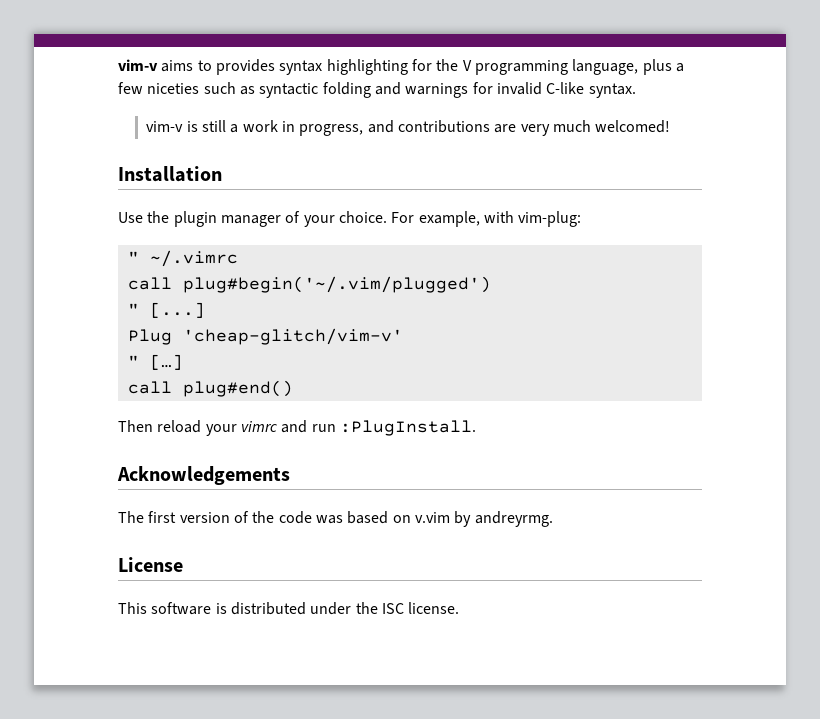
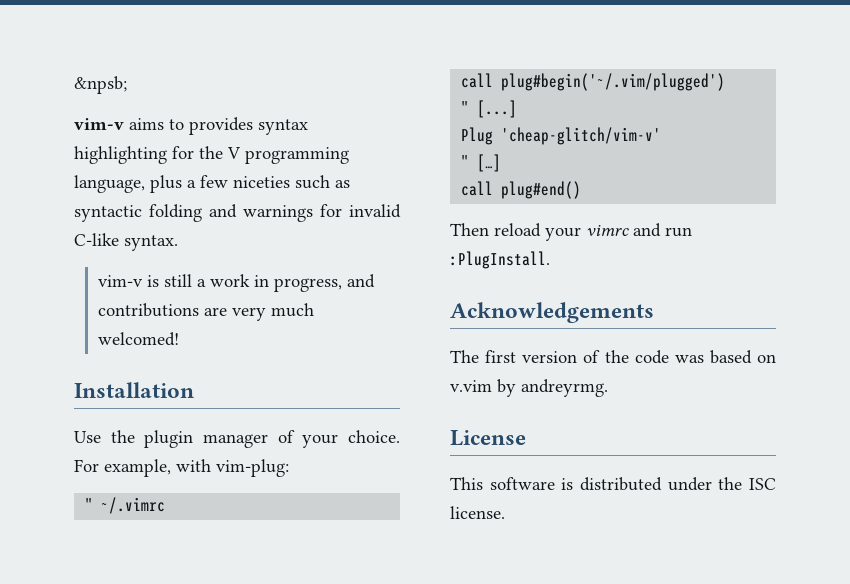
+ &npsb;

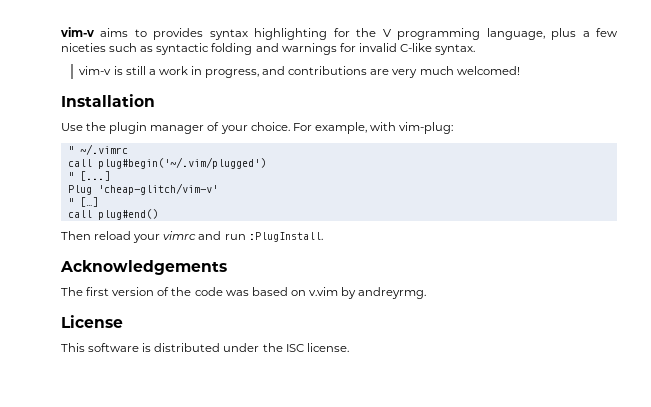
- &npsb;

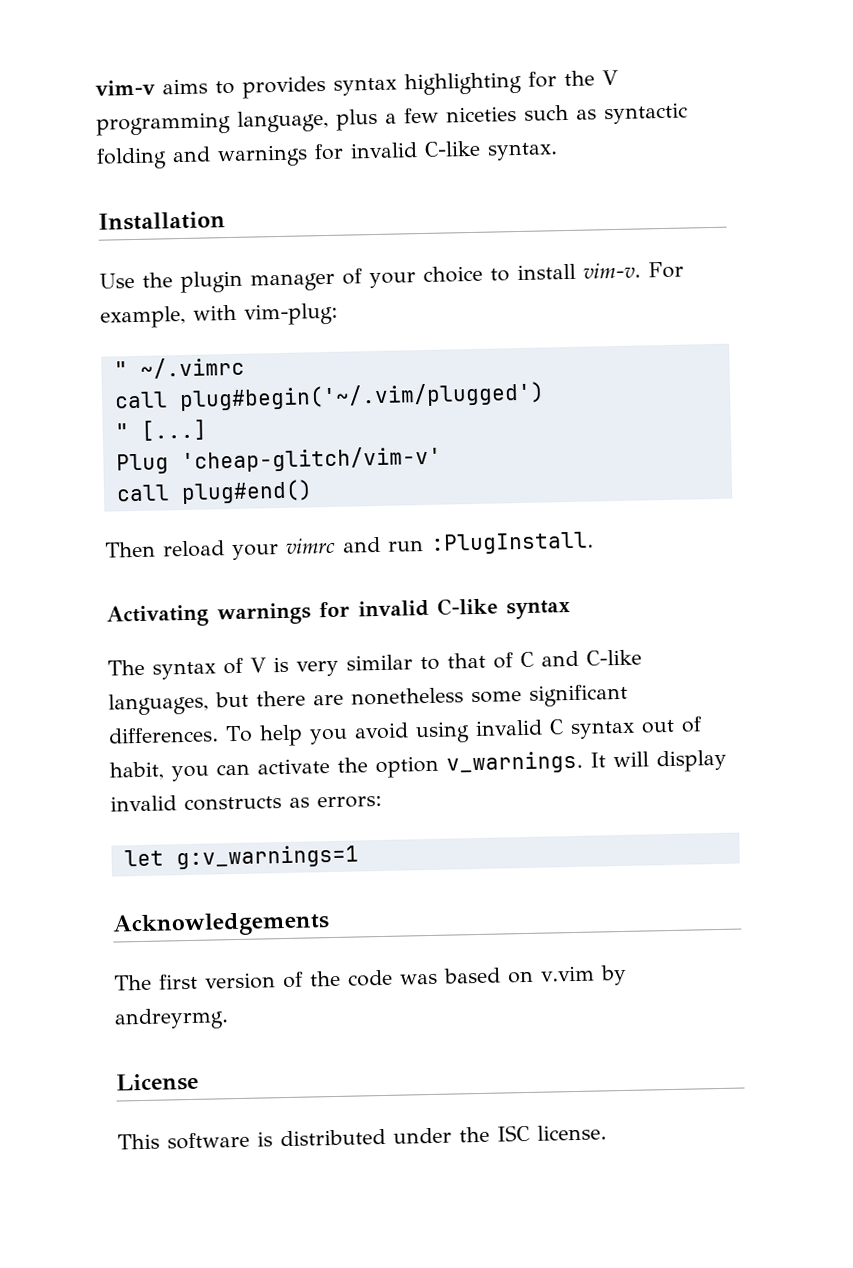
- vim-v is still a work in progress, and contributions are very much welcomed!
- Use the plugin manager of your choice.
+ Use the plugin manager of your choice to install vim-v.
  Plug 'cheap-glitch/vim-v'
- " […]
+ Activating warnings for invalid C-like syntax
+ The syntax of V is very similar to that of C and C-like languages, but there are nonetheless some significant differences. To help you avoid using invalid C syntax out of habit, you can activate the option v_warnings. It will display invalid constructs as errors:
+ let g:v_warnings=1

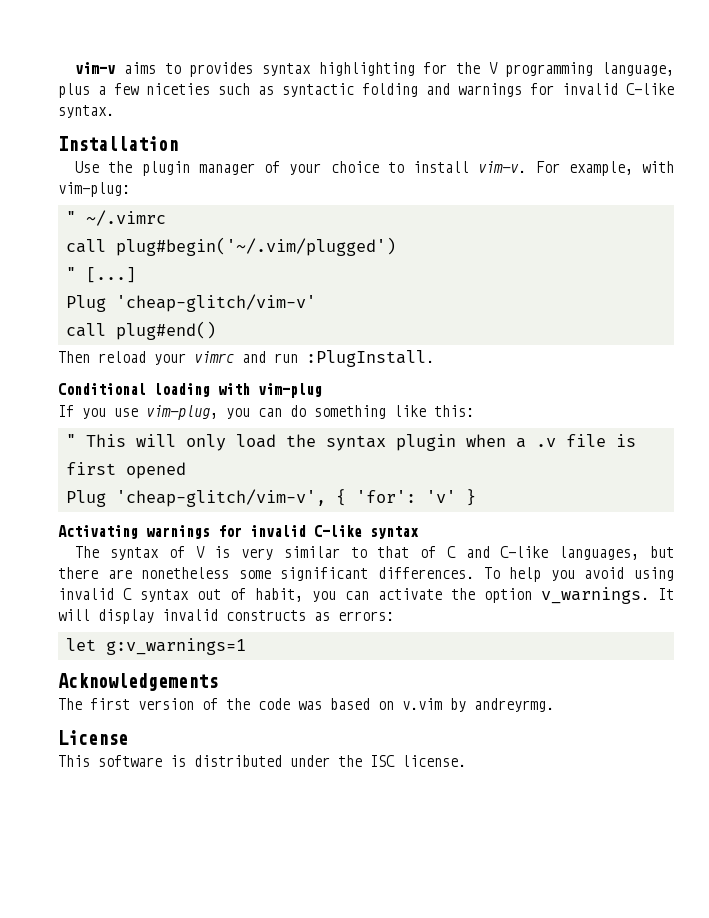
+ Conditional loading with vim-plug
+ If you use vim-plug, you can do something like this:
+ " This will only load the syntax plugin when a .v file is first opened
+ Plug 'cheap-glitch/vim-v', { 'for': 'v' }

